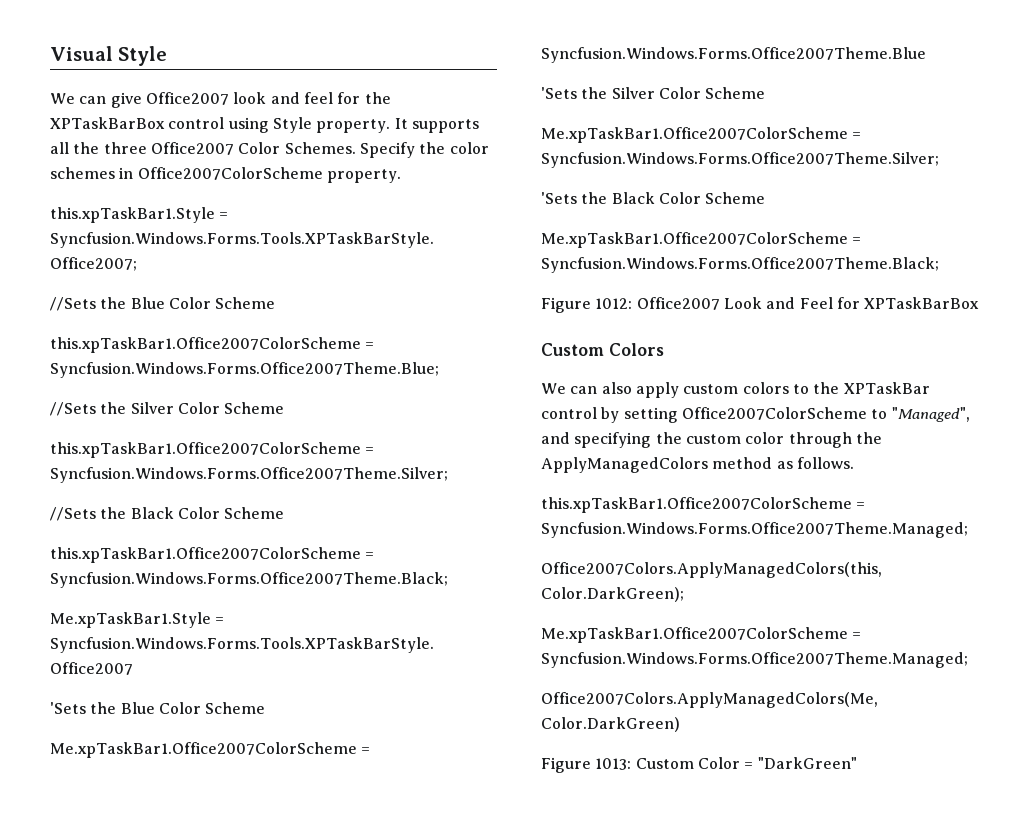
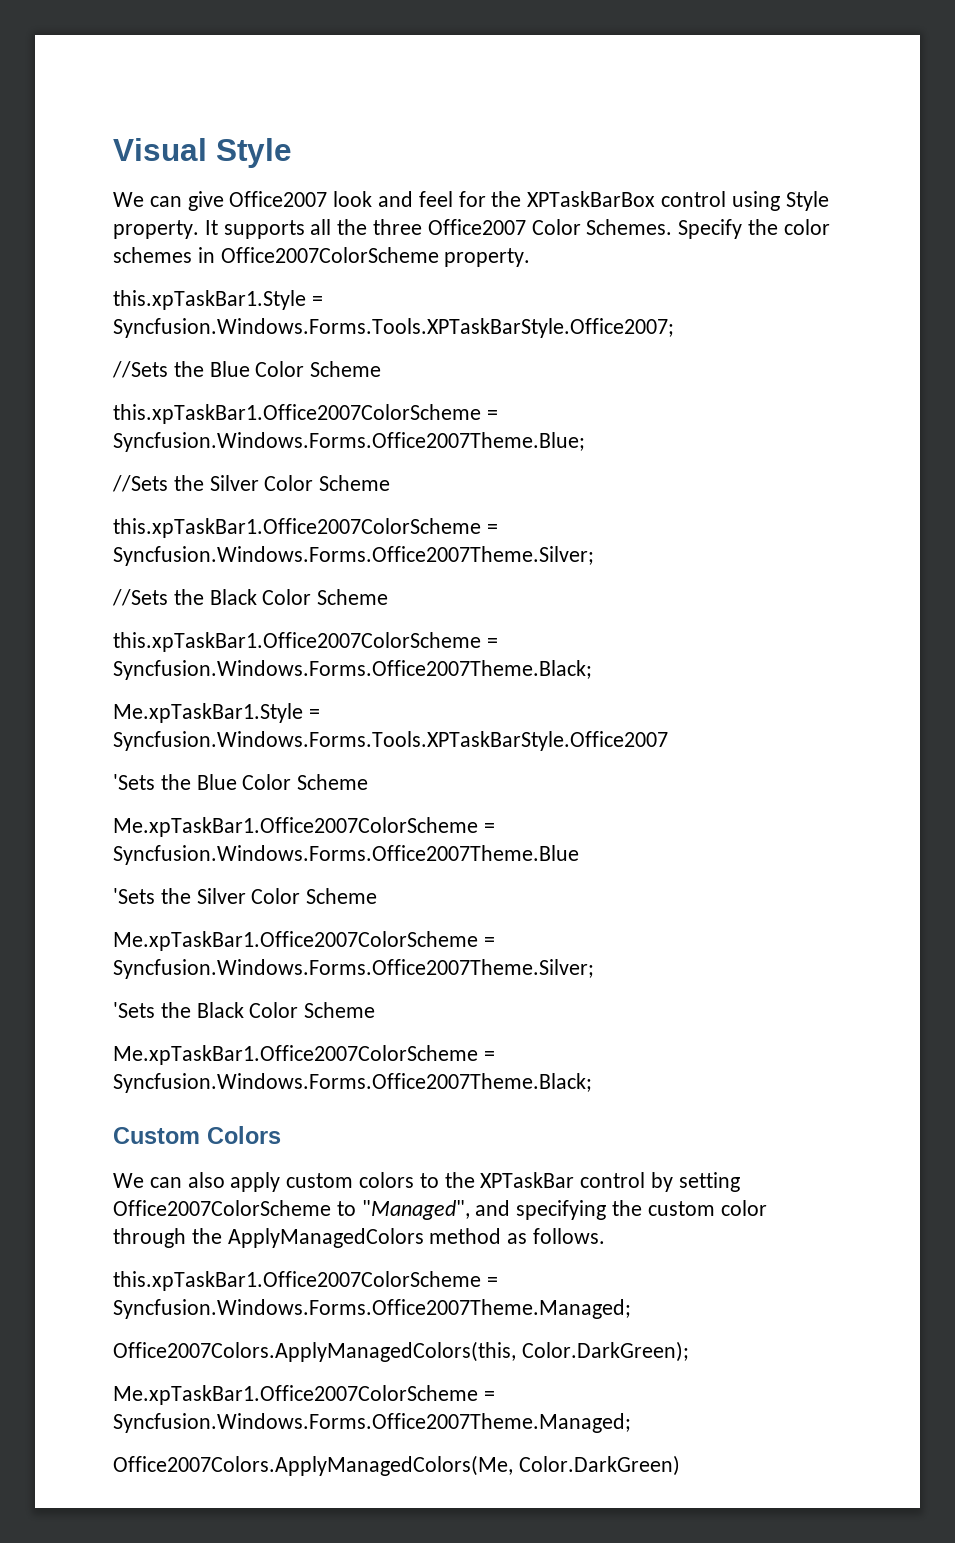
- Figure 1012: Office2007 Look and Feel for XPTaskBarBox
- Figure 1013: Custom Color = "DarkGreen"

